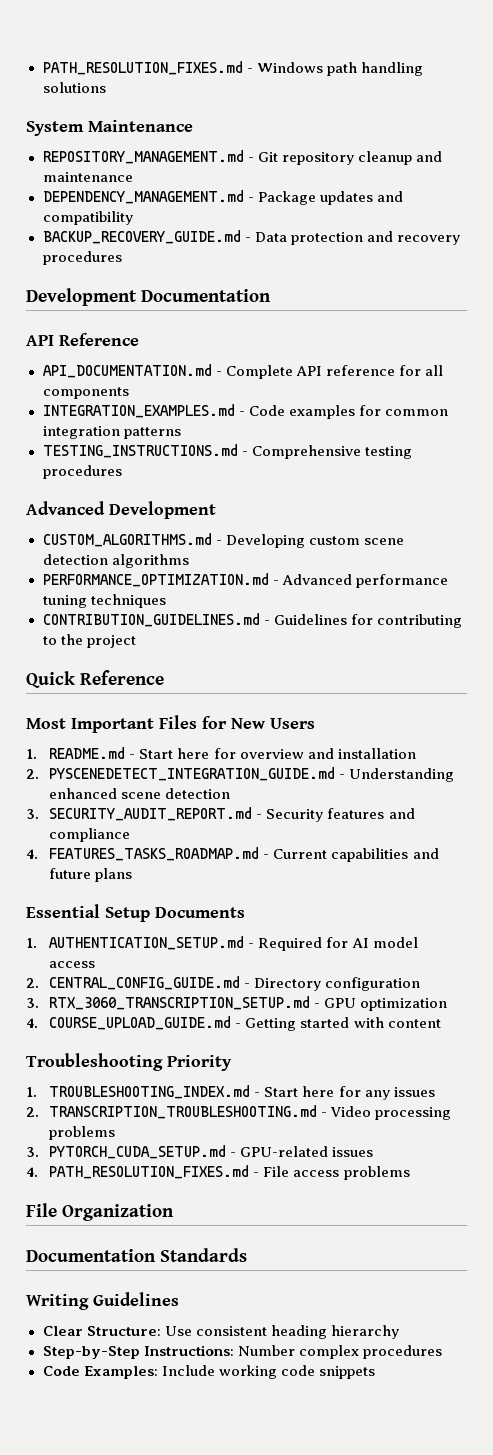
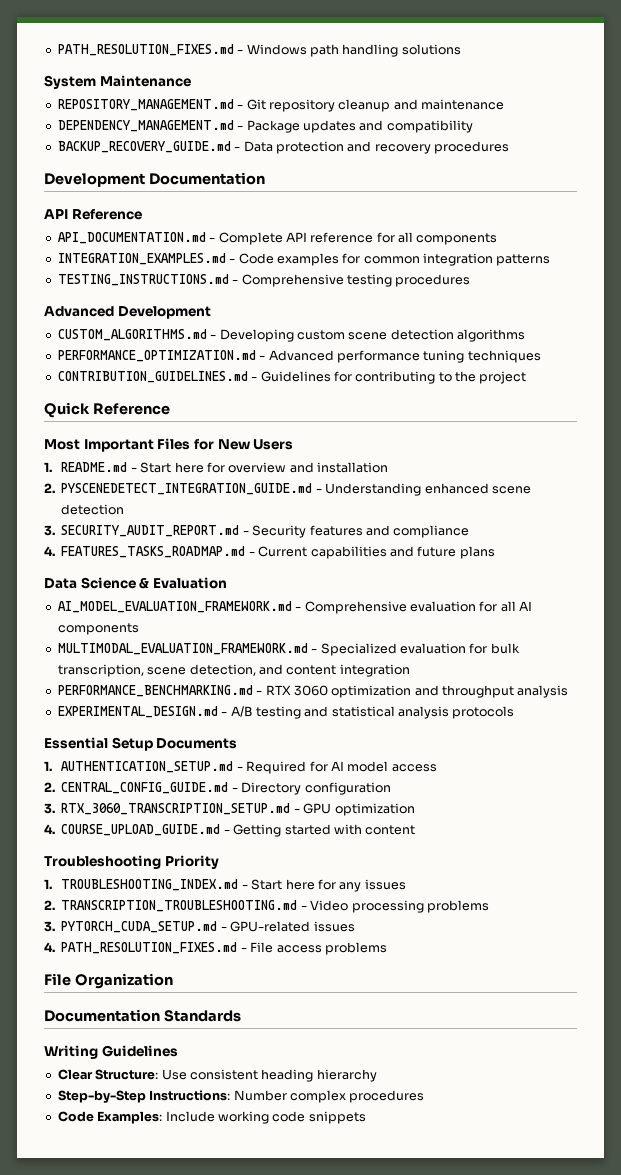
+ Data Science & Evaluation
+ AI_MODEL_EVALUATION_FRAMEWORK.md - Comprehensive evaluation for all AI components
+ MULTIMODAL_EVALUATION_FRAMEWORK.md - Specialized evaluation for bulk transcription, scene detection, and content integration
+ PERFORMANCE_BENCHMARKING.md - RTX 3060 optimization and throughput analysis
+ EXPERIMENTAL_DESIGN.md - A/B testing and statistical analysis protocols

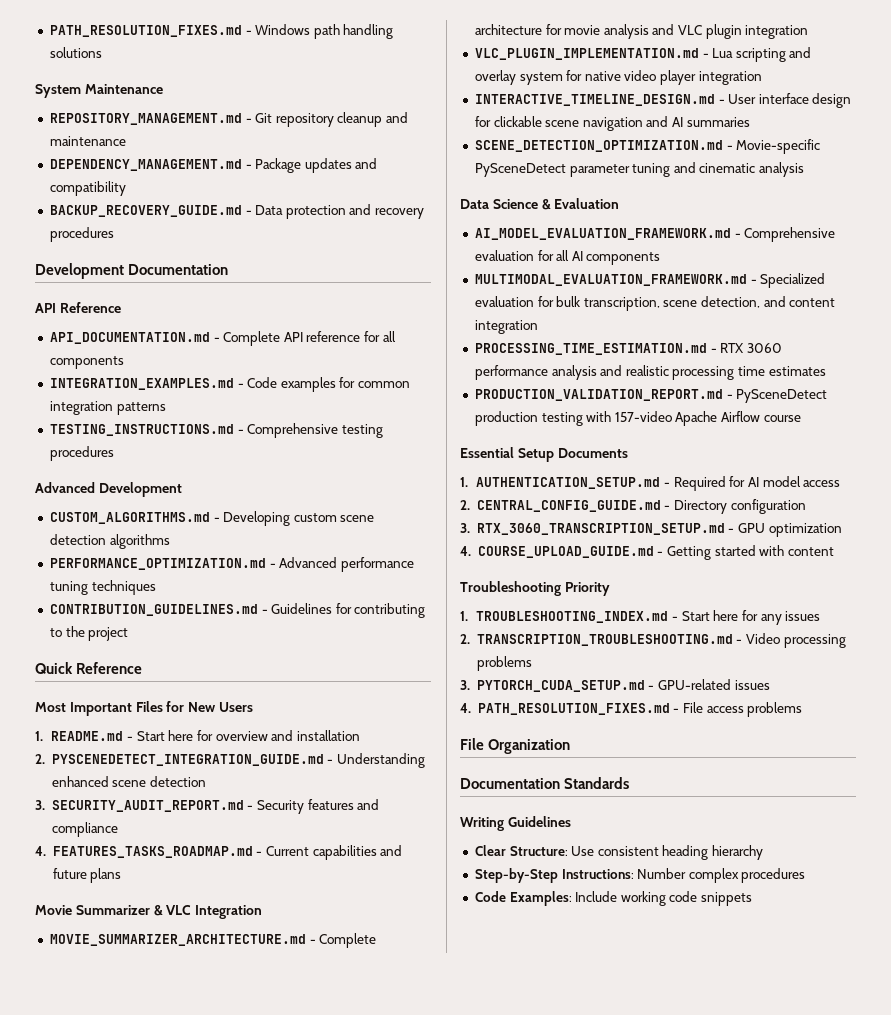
+ Movie Summarizer & VLC Integration
+ MOVIE_SUMMARIZER_ARCHITECTURE.md - Complete architecture for movie analysis and VLC plugin integration
+ VLC_PLUGIN_IMPLEMENTATION.md - Lua scripting and overlay system for native video player integration
+ INTERACTIVE_TIMELINE_DESIGN.md - User interface design for clickable scene navigation and AI summaries
+ SCENE_DETECTION_OPTIMIZATION.md - Movie-specific PySceneDetect parameter tuning and cinematic analysis
- PERFORMANCE_BENCHMARKING.md - RTX 3060 optimization and throughput analysis
- EXPERIMENTAL_DESIGN.md - A/B testing and statistical analysis protocols
+ PROCESSING_TIME_ESTIMATION.md - RTX 3060 performance analysis and realistic processing time estimates
+ PRODUCTION_VALIDATION_REPORT.md - PySceneDetect production testing with 157-video Apache Airflow course

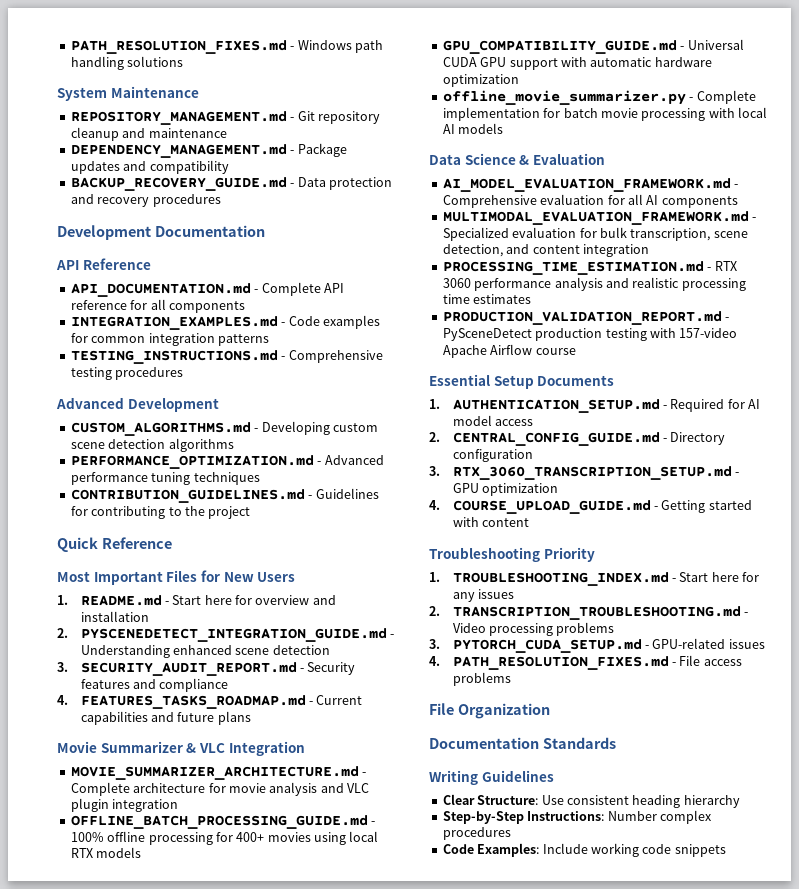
- VLC_PLUGIN_IMPLEMENTATION.md - Lua scripting and overlay system for native video player integration
- INTERACTIVE_TIMELINE_DESIGN.md - User interface design for clickable scene navigation and AI summaries
- SCENE_DETECTION_OPTIMIZATION.md - Movie-specific PySceneDetect parameter tuning and cinematic analysis
+ OFFLINE_BATCH_PROCESSING_GUIDE.md - 100% offline processing for 400+ movies using local RTX models
+ GPU_COMPATIBILITY_GUIDE.md - Universal CUDA GPU support with automatic hardware optimization
+ offline_movie_summarizer.py - Complete implementation for batch movie processing with local AI models

